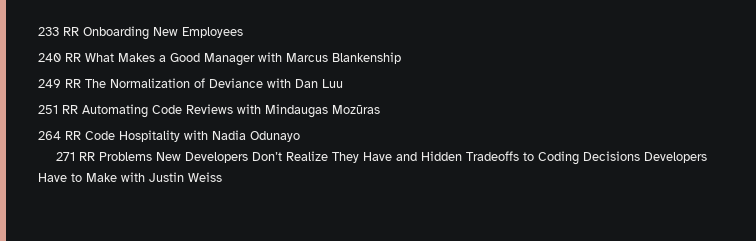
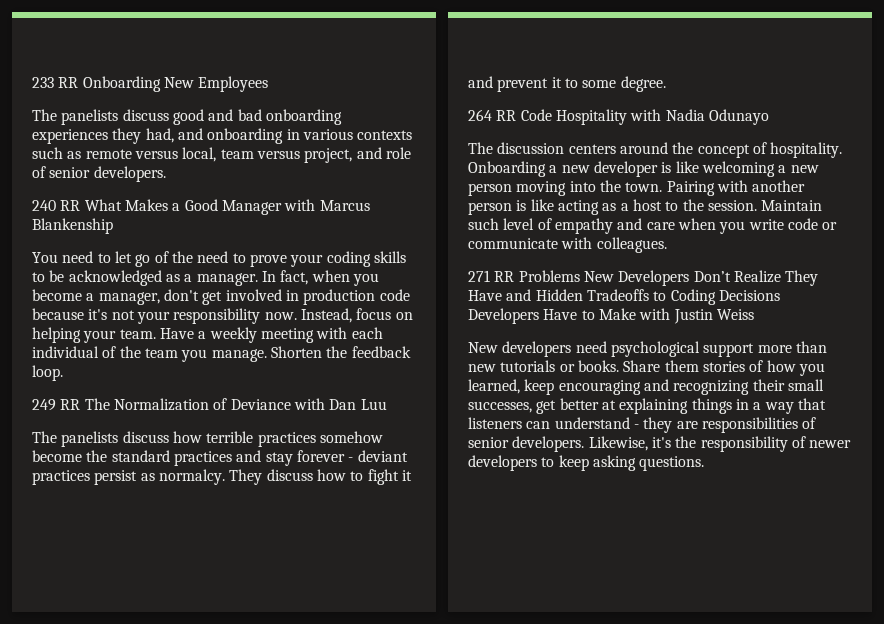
+ The panelists discuss good and bad onboarding experiences they had, and onboarding in various contexts such as remote versus local, team versus project, and role of senior developers.
+ You need to let go of the need to prove your coding skills to be acknowledged as a manager. In fact, when you become a manager, don't get involved in production code because it's not your responsibility now. Instead, focus on helping your team. Have a weekly meeting with each individual of the team you manage. Shorten the feedback loop.
- 251 RR Automating Code Reviews with Mindaugas Mozūras
+ The panelists discuss how terrible practices somehow become the standard practices and stay forever - deviant practices persist as normalcy. They discuss how to fight it and prevent it to some degree.
+ The discussion centers around the concept of hospitality. Onboarding a new developer is like welcoming a new person moving into the town. Pairing with another person is like acting as a host to the session. Maintain such level of empathy and care when you write code or communicate with colleagues.
+ New developers need psychological support more than new tutorials or books. Share them stories of how you learned, keep encouraging and recognizing their small successes, get better at explaining things in a way that listeners can understand - they are responsibilities of senior developers. Likewise, it's the responsibility of newer developers to keep asking questions.

